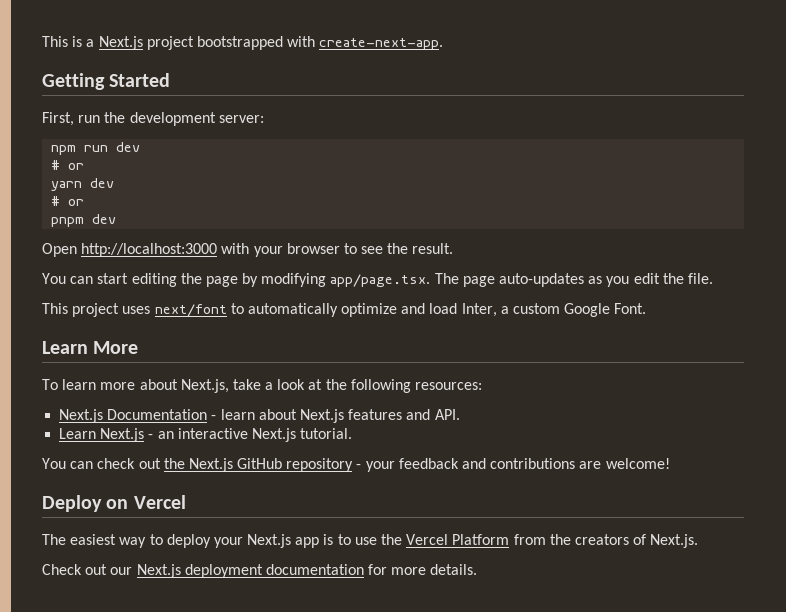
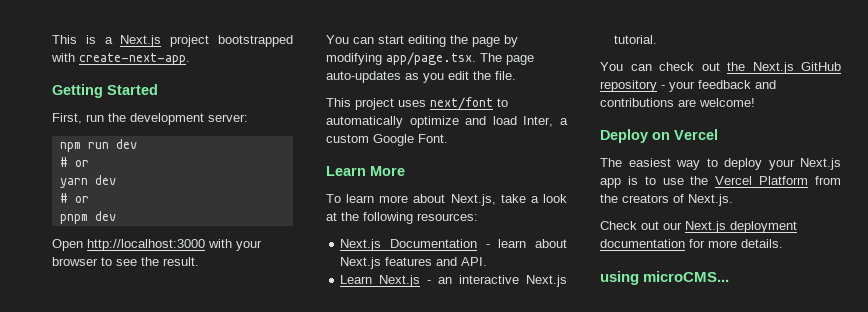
+ using microCMS...

